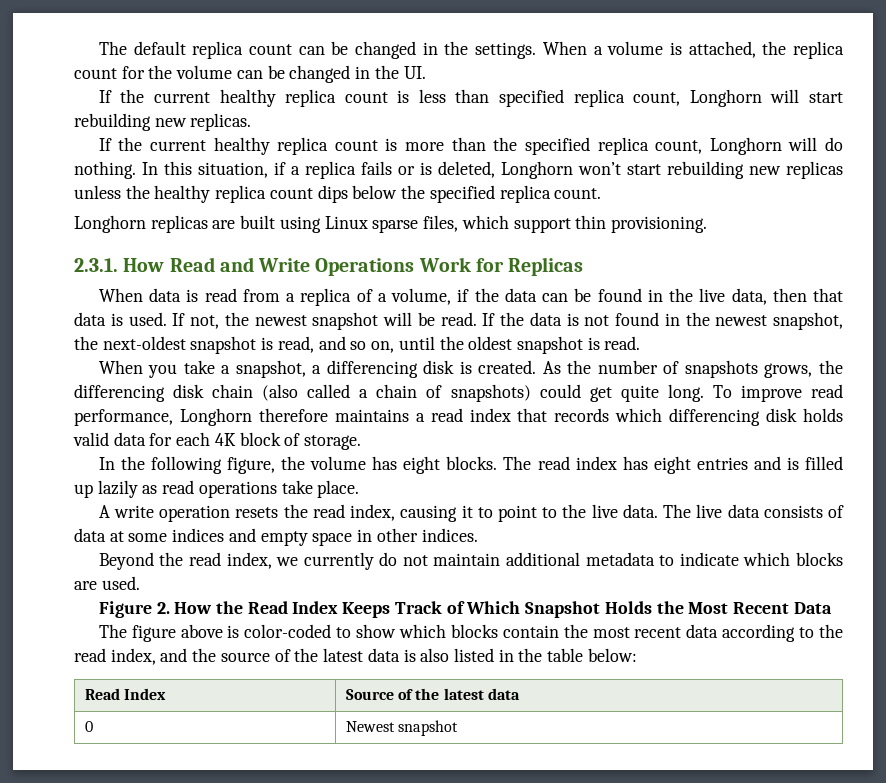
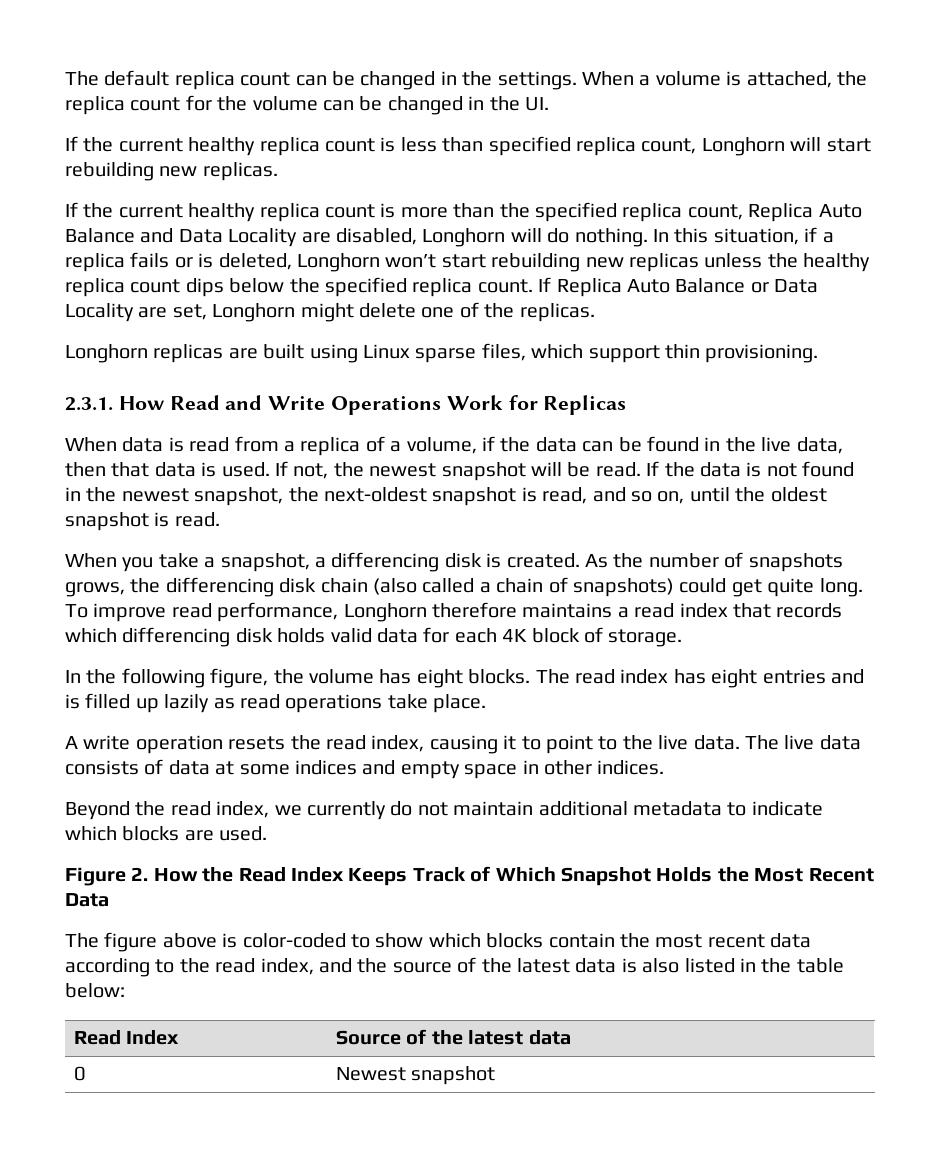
- If the current healthy replica count is more than the specified replica count, Longhorn will do nothing.
+ If the current healthy replica count is more than the specified replica count, Replica Auto Balance and Data Locality are disabled, Longhorn will do nothing.
+ If Replica Auto Balance or Data Locality are set, Longhorn might delete one of the replicas.

